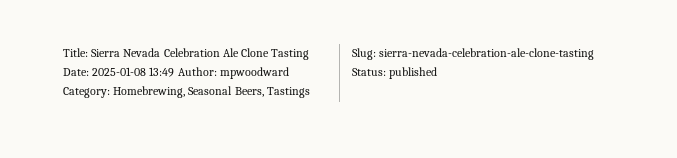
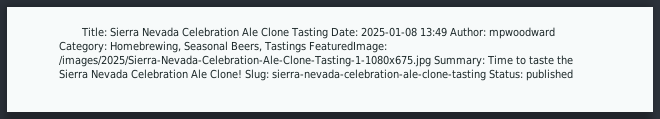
- Title: Sierra Nevada Celebration Ale Clone Tasting Date: 2025-01-08 13:49 Author: mpwoodward Category: Homebrewing, Seasonal Beers, Tastings Slug: sierra-nevada-celebration-ale-clone-tasting Status: published
+ Title: Sierra Nevada Celebration Ale Clone Tasting Date: 2025-01-08 13:49 Author: mpwoodward Category: Homebrewing, Seasonal Beers, Tastings FeaturedImage: /images/2025/Sierra-Nevada-Celebration-Ale-Clone-Tasting-1-1080x675.jpg Summary: Time to taste the Sierra Nevada Celebration Ale Clone! Slug: sierra-nevada-celebration-ale-clone-tasting Status: published

